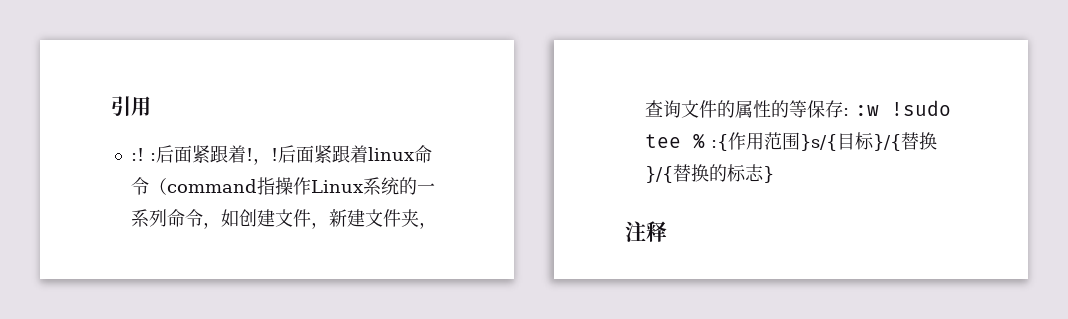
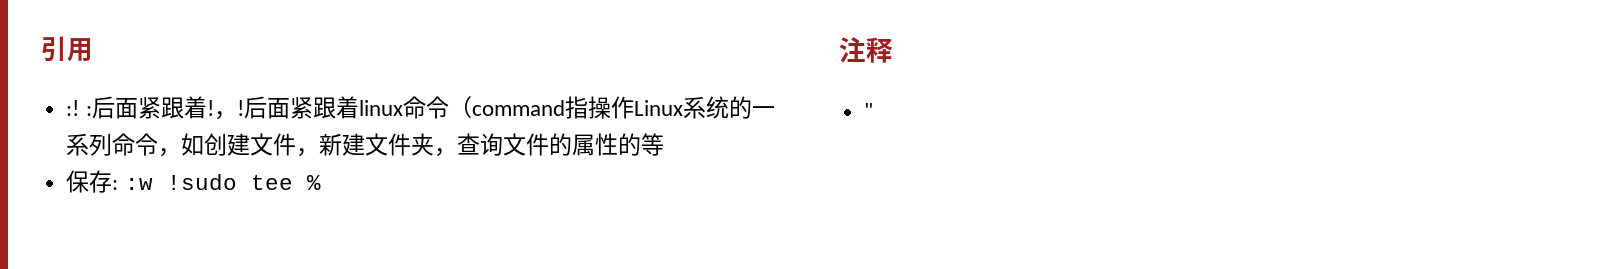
- 后面紧跟着linux命令（command指操作Linux系统的一系列命令，如创建文件，新建文件夹，查询文件的属性的等保存: :w !sudo tee % :{作用范围}s/{目标}/{替换}/{替换的标志}
+ 后面紧跟着linux命令（command指操作Linux系统的一系列命令，如创建文件，新建文件夹，查询文件的属性的等
+ 保存: :w !sudo tee %
+ "

